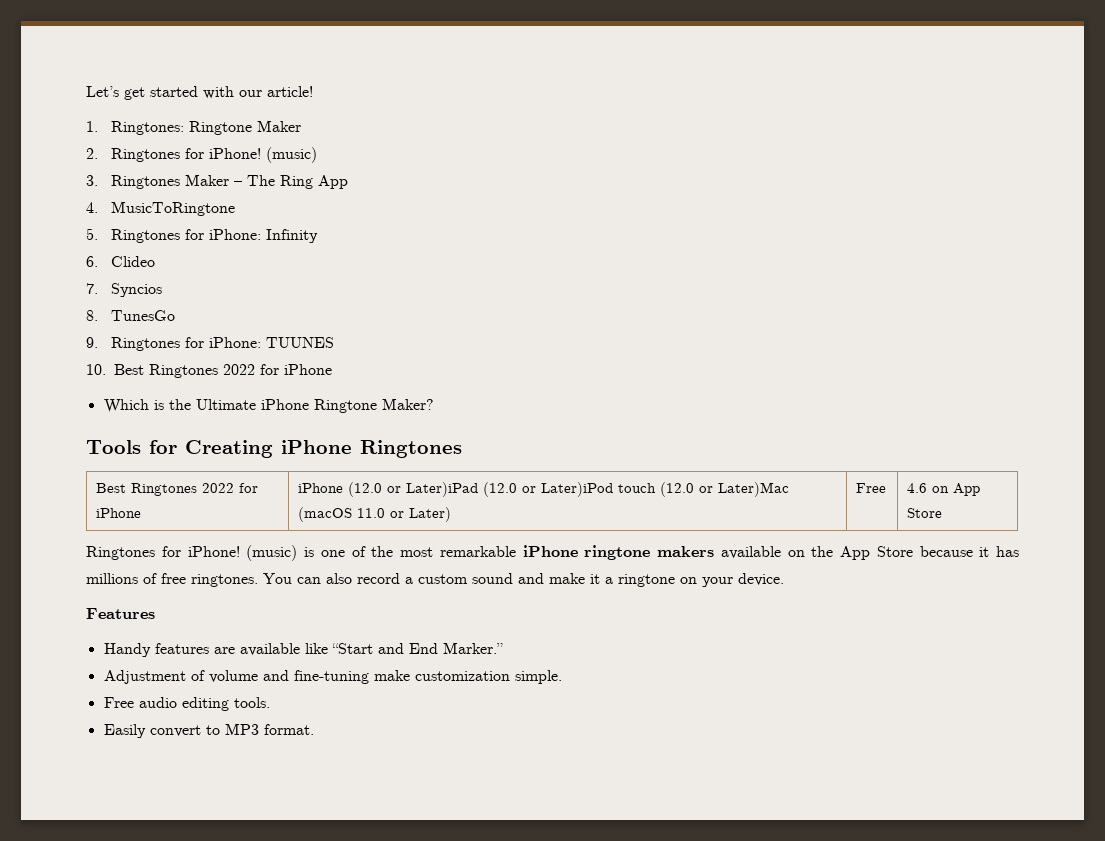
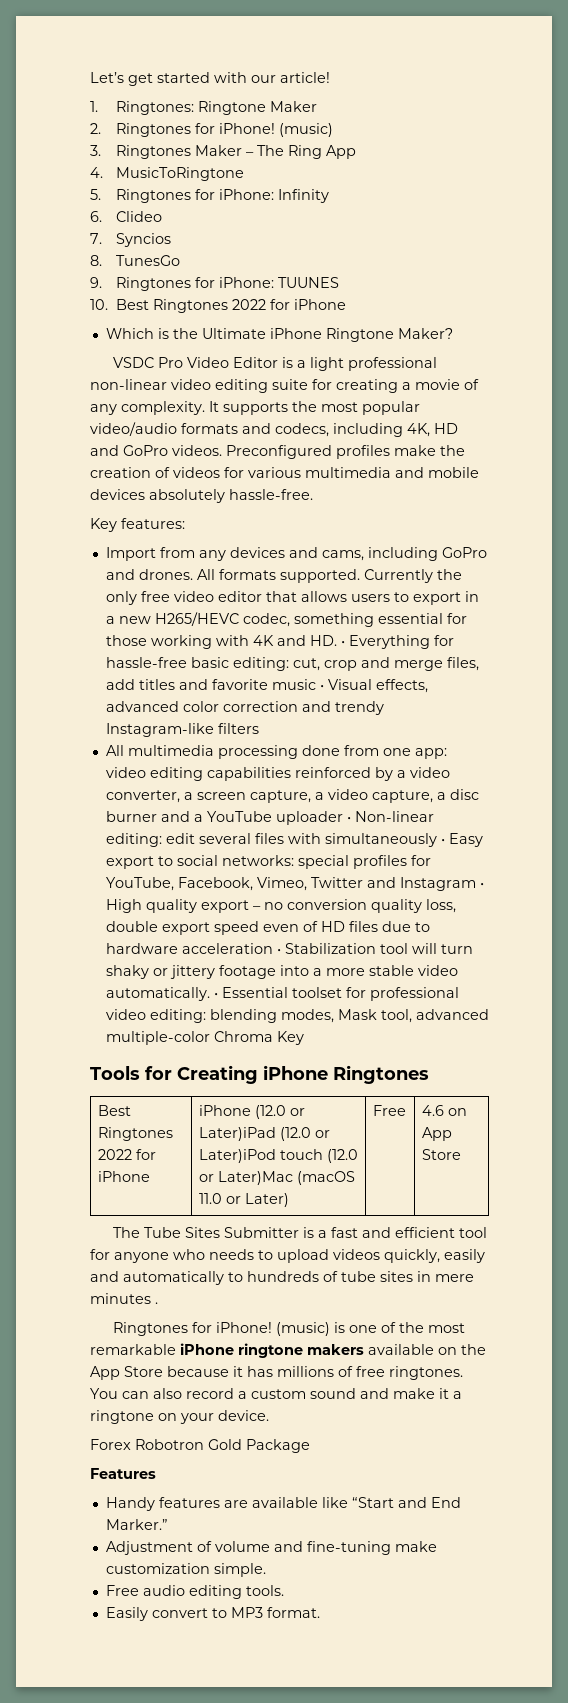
+ VSDC Pro Video Editor is a light professional non-linear video editing suite for creating a movie of any complexity. It supports the most popular video/audio formats and codecs, including 4K, HD and GoPro videos. Preconfigured profiles make the creation of videos for various multimedia and mobile devices absolutely hassle-free.
+ Key features:
+ Import from any devices and cams, including GoPro and drones. All formats supported. Сurrently the only free video editor that allows users to export in a new H265/HEVC codec, something essential for those working with 4K and HD. • Everything for hassle-free basic editing: cut, crop and merge files, add titles and favorite music • Visual effects, advanced color correction and trendy Instagram-like filters
+ All multimedia processing done from one app: video editing capabilities reinforced by a video converter, a screen capture, a video capture, a disc burner and a YouTube uploader • Non-linear editing: edit several files with simultaneously • Easy export to social networks: special profiles for YouTube, Facebook, Vimeo, Twitter and Instagram • High quality export – no conversion quality loss, double export speed even of HD files due to hardware acceleration • Stabilization tool will turn shaky or jittery footage into a more stable video automatically. • Essential toolset for professional video editing: blending modes, Mask tool, advanced multiple-color Chroma Key
+ The Tube Sites Submitter is a fast and efficient tool for anyone who needs to upload videos quickly, easily and automatically to hundreds of tube sites in mere minutes .
+ Forex Robotron Gold Package

